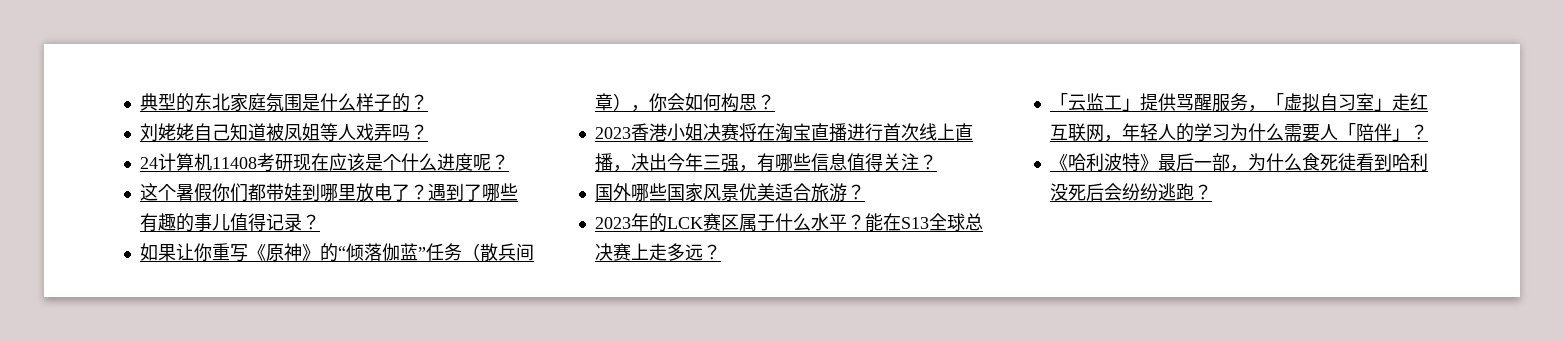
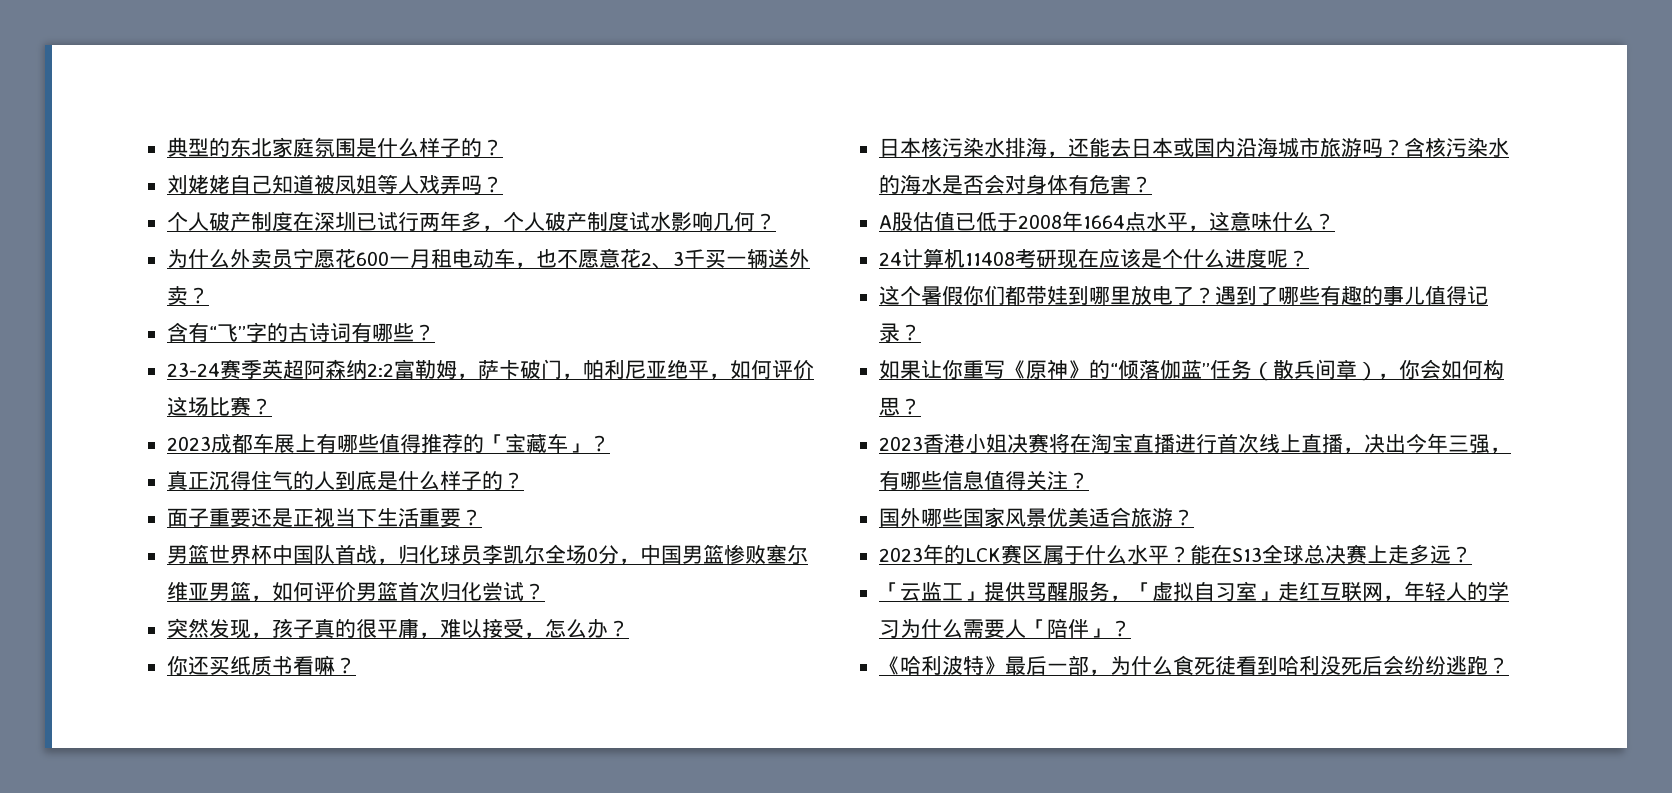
+ 个人破产制度在深圳已试行两年多，个人破产制度试水影响几何？
+ 为什么外卖员宁愿花600一月租电动车，也不愿意花2、3千买一辆送外卖？
+ 含有“飞”字的古诗词有哪些？
+ 23-24赛季英超阿森纳2:2富勒姆，萨卡破门，帕利尼亚绝平，如何评价这场比赛？
+ 2023成都车展上有哪些值得推荐的「宝藏车」？
+ 真正沉得住气的人到底是什么样子的？
+ 面子重要还是正视当下生活重要？
+ 男篮世界杯中国队首战，归化球员李凯尔全场0分，中国男篮惨败塞尔维亚男篮，如何评价男篮首次归化尝试？
+ 突然发现，孩子真的很平庸，难以接受，怎么办？
+ 你还买纸质书看嘛？
+ 日本核污染水排海，还能去日本或国内沿海城市旅游吗？含核污染水的海水是否会对身体有危害？
+ A股估值已低于2008年1664点水平，这意味什么？

